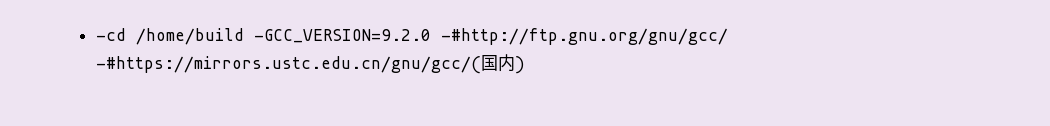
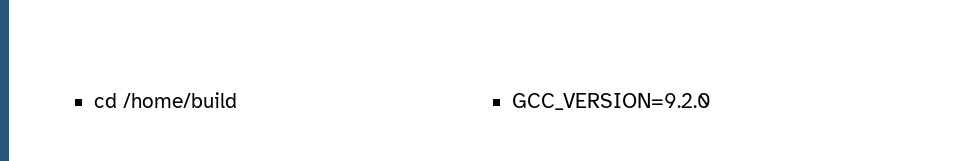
- -cd /home/build -GCC_VERSION=9.2.0 -#http://ftp.gnu.org/gnu/gcc/ -#https://mirrors.ustc.edu.cn/gnu/gcc/(国内)
+ cd /home/build
+ GCC_VERSION=9.2.0

